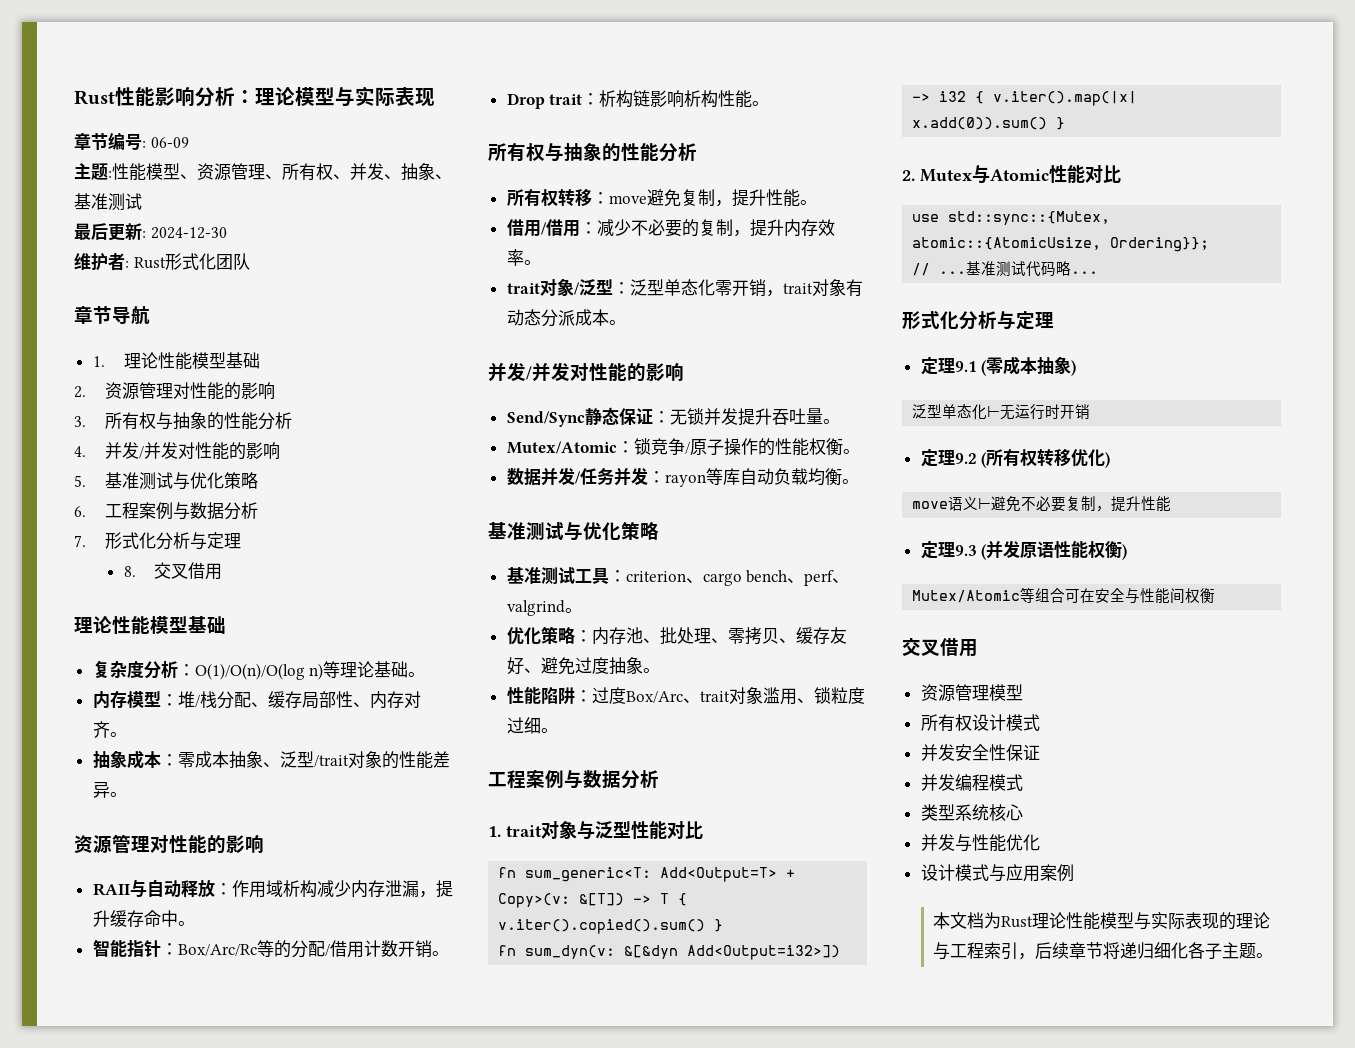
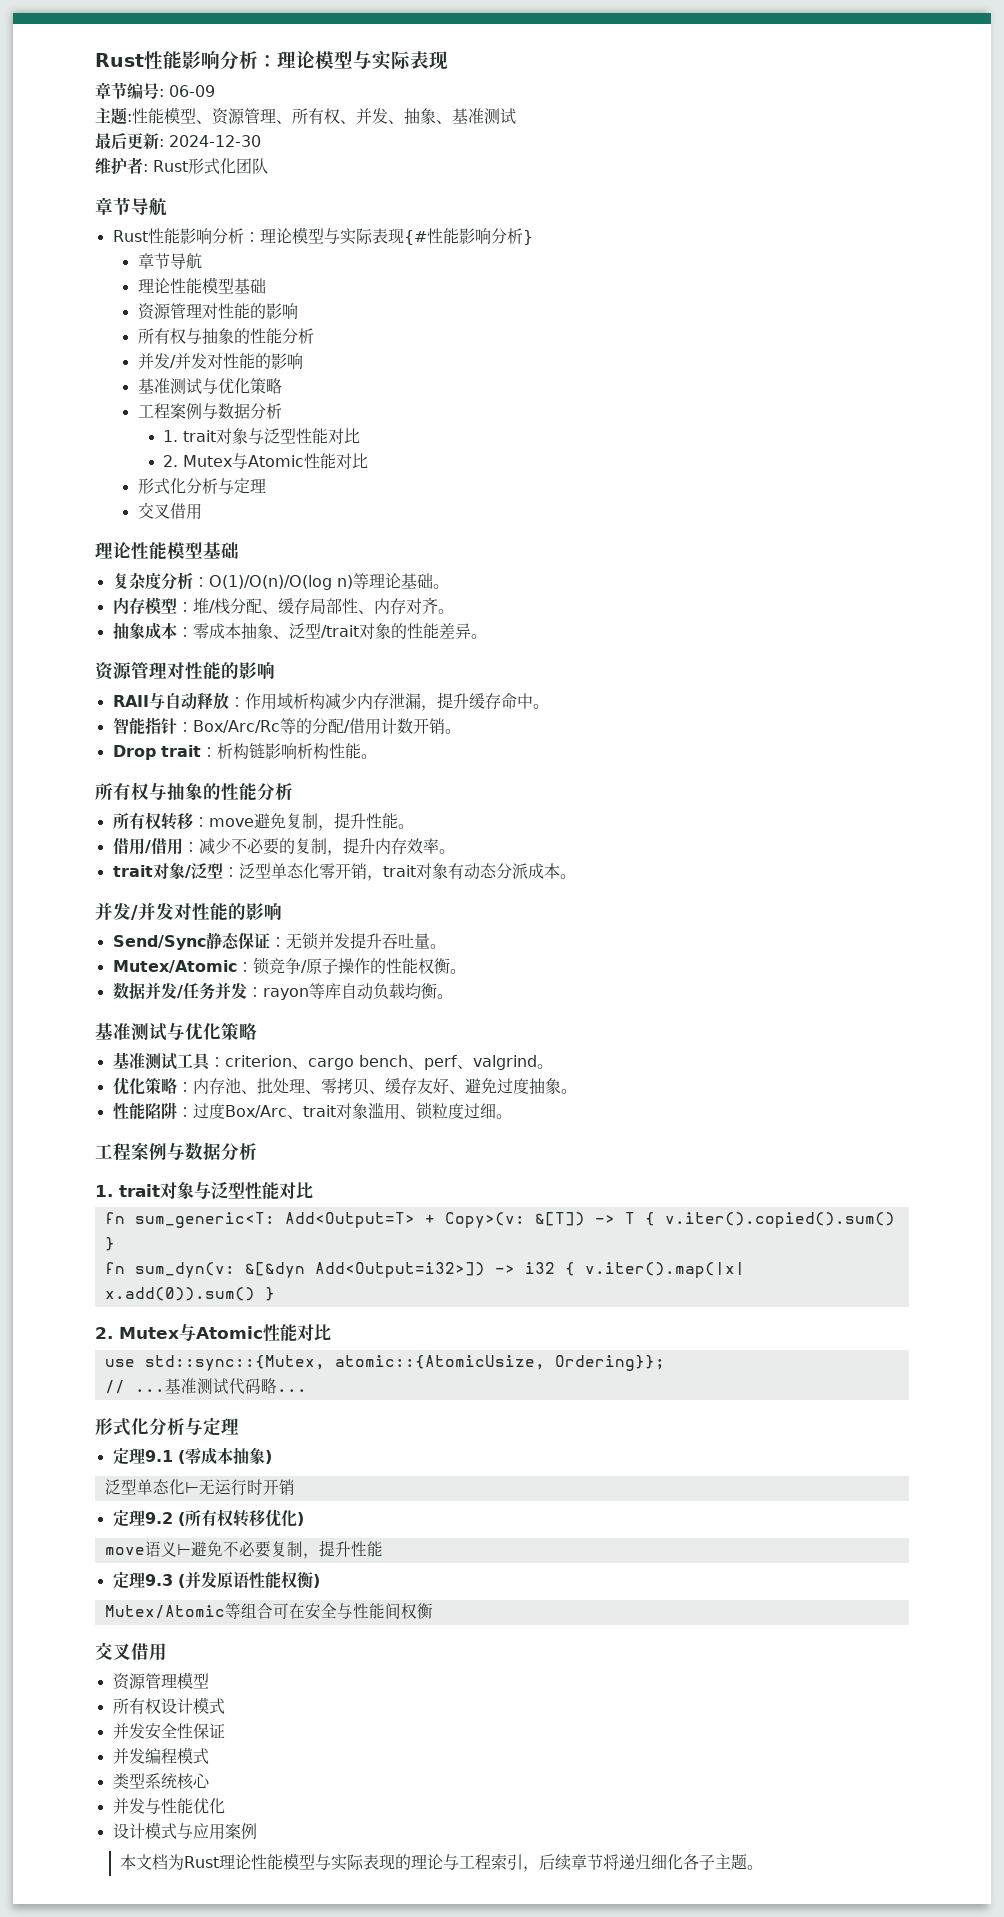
- 1.理论性能模型基础
- 2.资源管理对性能的影响
- 3.所有权与抽象的性能分析
- 4.并发/并发对性能的影响
- 5.基准测试与优化策略
- 6.工程案例与数据分析
- 7.形式化分析与定理
- 8.交叉借用
+ Rust性能影响分析：理论模型与实际表现{#性能影响分析}
+ 章节导航
+ 理论性能模型基础
+ 资源管理对性能的影响
+ 所有权与抽象的性能分析
+ 并发/并发对性能的影响
+ 基准测试与优化策略
+ 工程案例与数据分析
+ 1. trait对象与泛型性能对比
+ 2. Mutex与Atomic性能对比
+ 形式化分析与定理
+ 交叉借用

